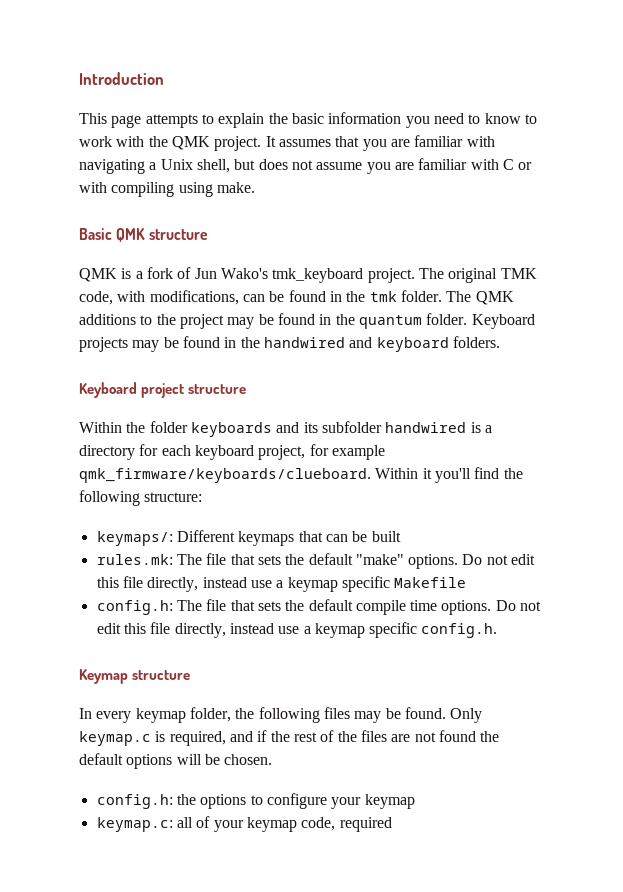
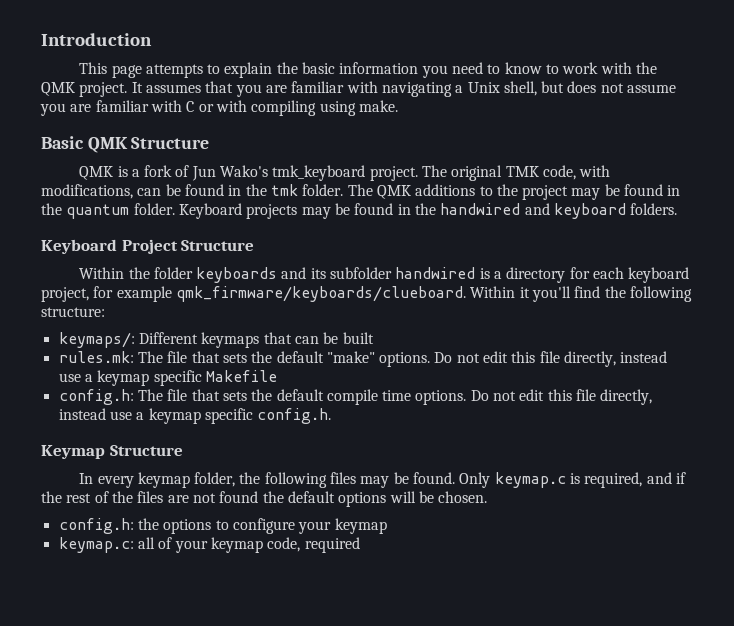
- Basic QMK structure
+ Basic QMK Structure
- Keyboard project structure
+ Keyboard Project Structure
- Keymap structure
+ Keymap Structure

